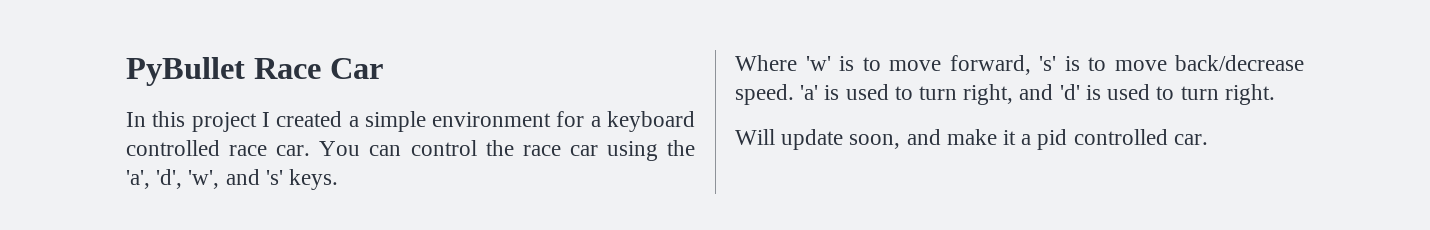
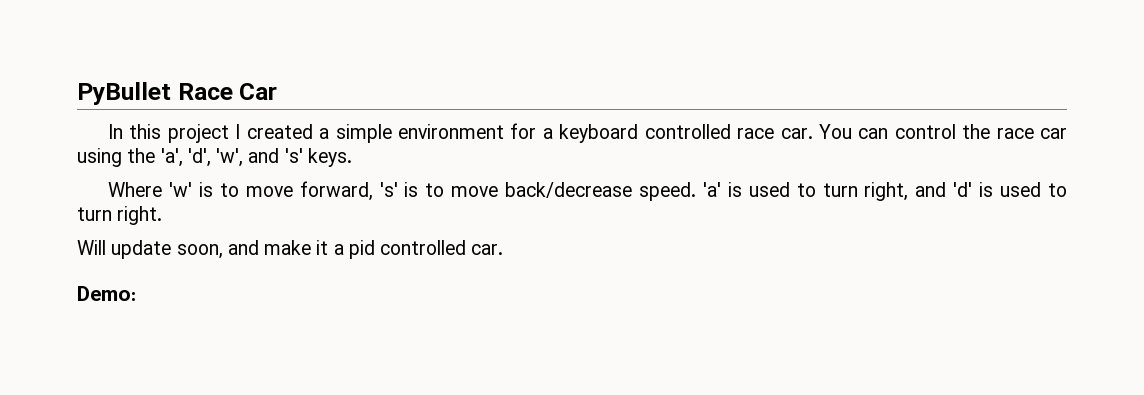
+ Demo:

